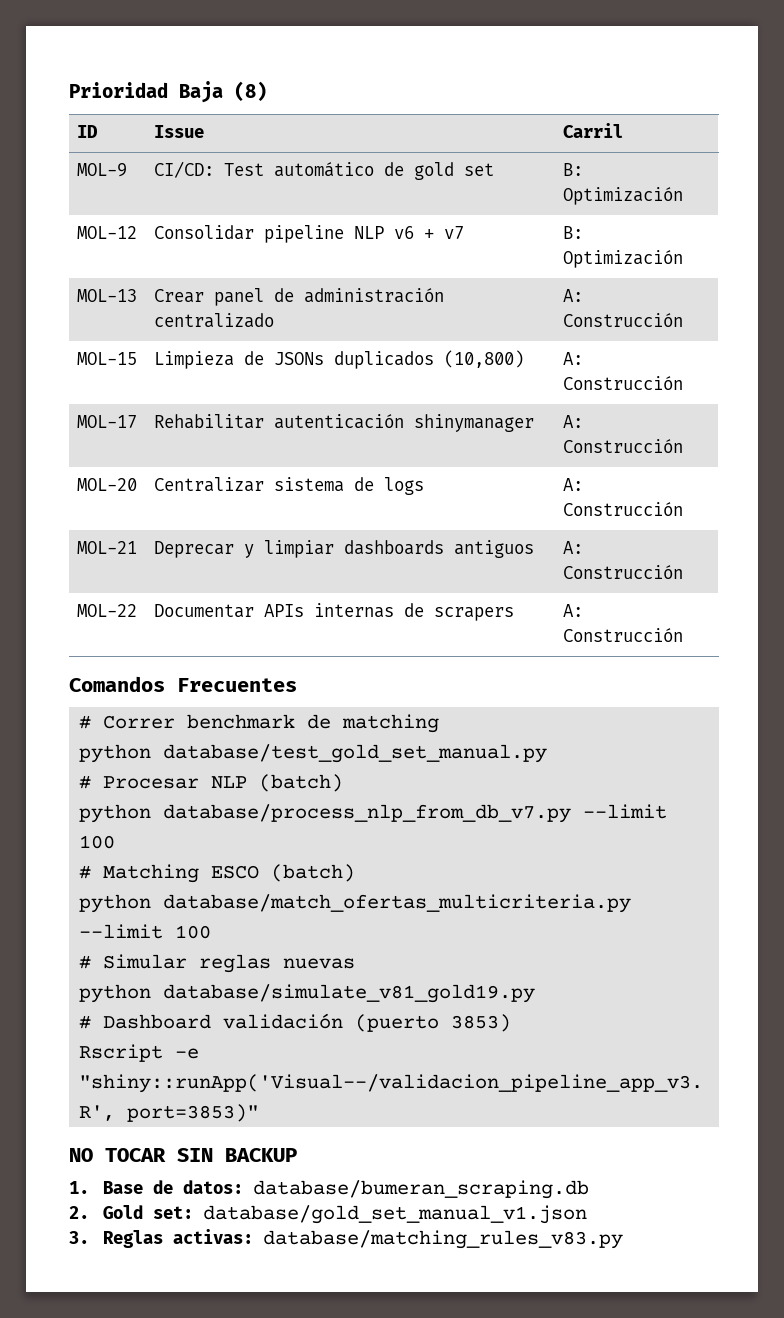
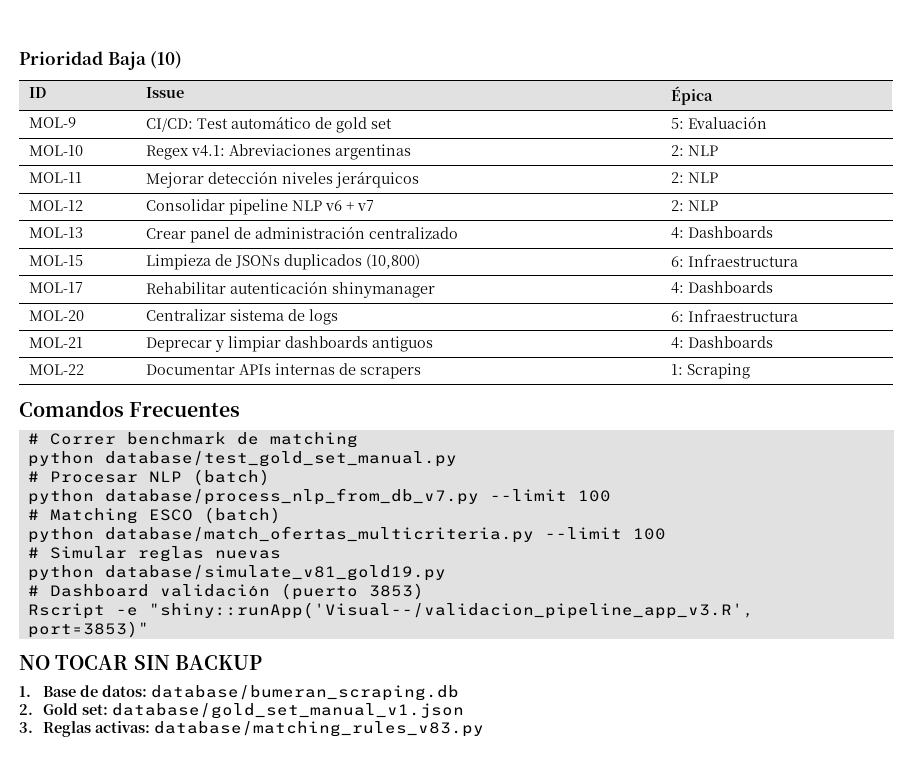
- Prioridad Baja (8)
+ Prioridad Baja (10)
- ID | Issue | Carril
+ ID | Issue | Épica
- MOL-9 | CI/CD: Test automático de gold set | B: Optimización
+ MOL-9 | CI/CD: Test automático de gold set | 5: Evaluación
+ MOL-10 | Regex v4.1: Abreviaciones argentinas | 2: NLP
+ MOL-11 | Mejorar detección niveles jerárquicos | 2: NLP
- MOL-12 | Consolidar pipeline NLP v6 + v7 | B: Optimización
+ MOL-12 | Consolidar pipeline NLP v6 + v7 | 2: NLP
- MOL-13 | Crear panel de administración centralizado | A: Construcción
+ MOL-13 | Crear panel de administración centralizado | 4: Dashboards
- MOL-15 | Limpieza de JSONs duplicados (10,800) | A: Construcción
+ MOL-15 | Limpieza de JSONs duplicados (10,800) | 6: Infraestructura
- MOL-17 | Rehabilitar autenticación shinymanager | A: Construcción
+ MOL-17 | Rehabilitar autenticación shinymanager | 4: Dashboards
- MOL-20 | Centralizar sistema de logs | A: Construcción
+ MOL-20 | Centralizar sistema de logs | 6: Infraestructura
- MOL-21 | Deprecar y limpiar dashboards antiguos | A: Construcción
+ MOL-21 | Deprecar y limpiar dashboards antiguos | 4: Dashboards
- MOL-22 | Documentar APIs internas de scrapers | A: Construcción
+ MOL-22 | Documentar APIs internas de scrapers | 1: Scraping

